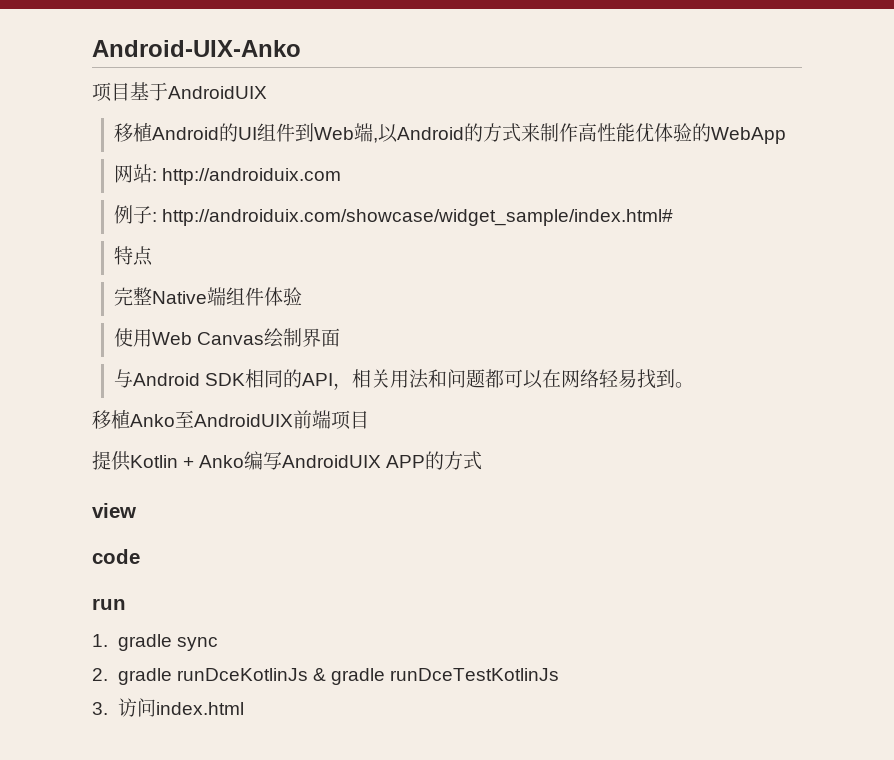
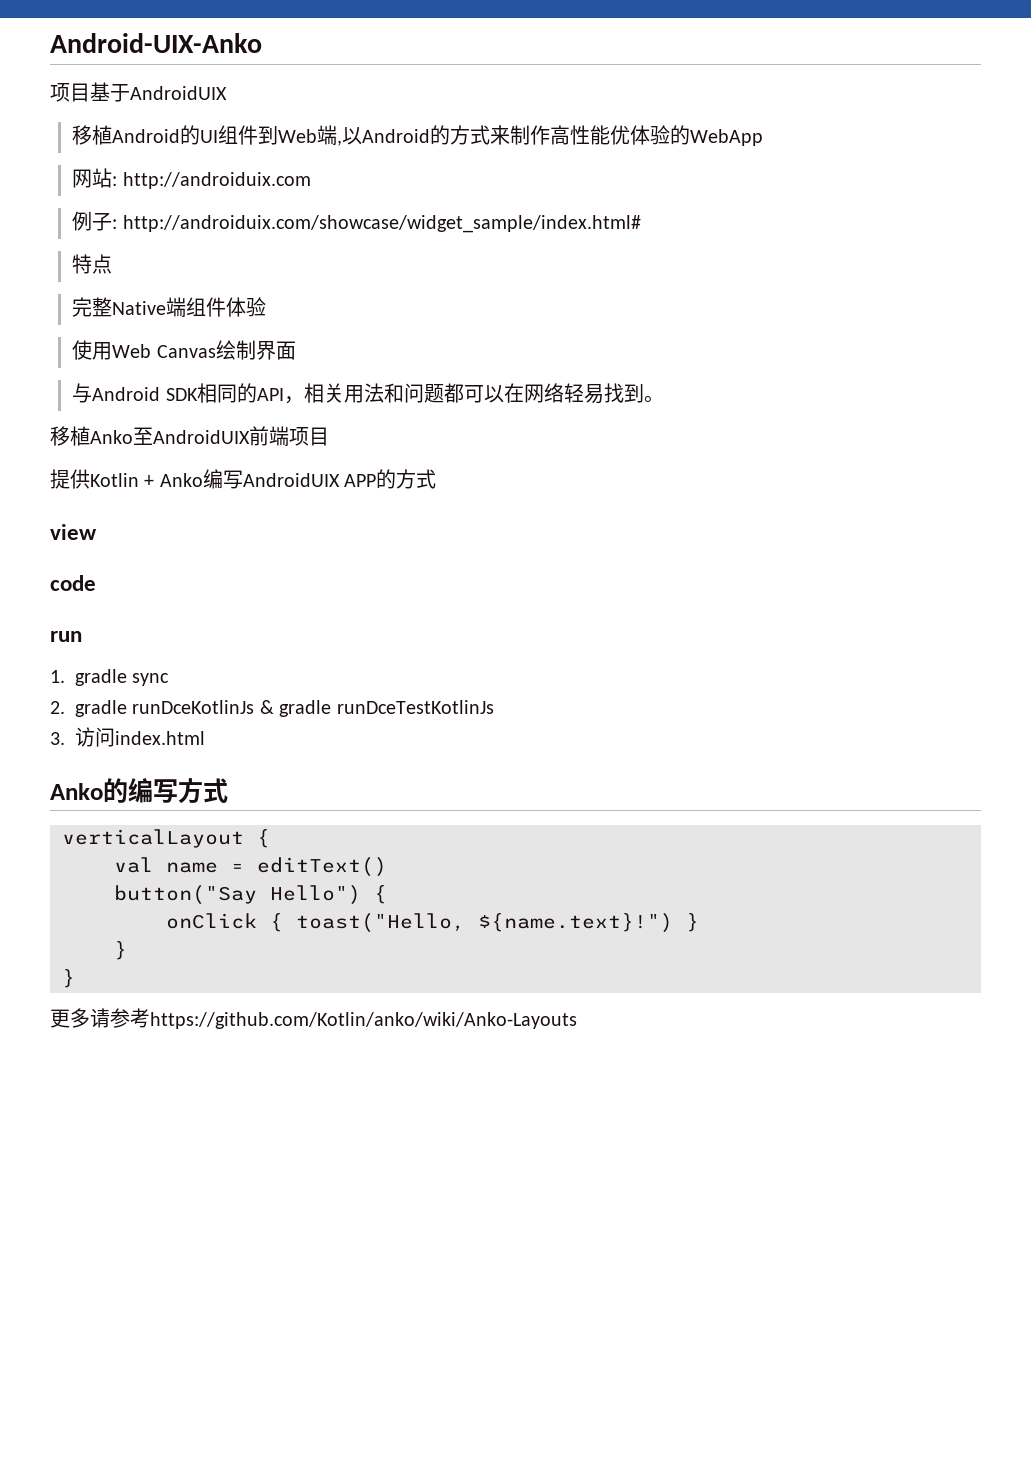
+ Anko的编写方式
+ verticalLayout {
+ val name = editText()
+ button("Say Hello") {
+ onClick { toast("Hello, ${name.text}!") }
+ }
+ }
+ 更多请参考https://github.com/Kotlin/anko/wiki/Anko-Layouts

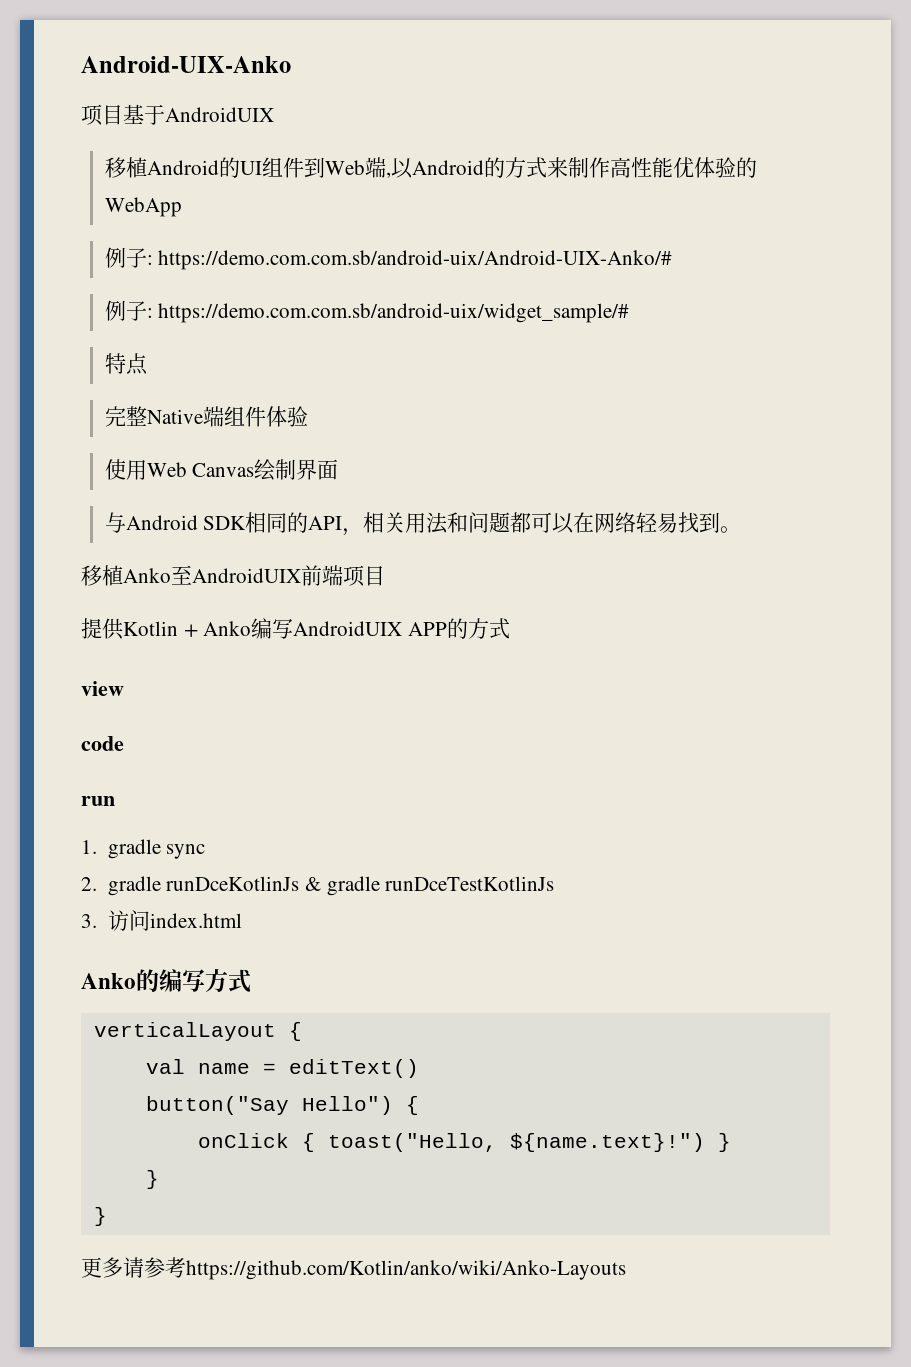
- 网站: http://androiduix.com
- 例子: http://androiduix.com/showcase/widget_sample/index.html#
+ 例子: https://demo.com.com.sb/android-uix/Android-UIX-Anko/#
+ 例子: https://demo.com.com.sb/android-uix/widget_sample/#

